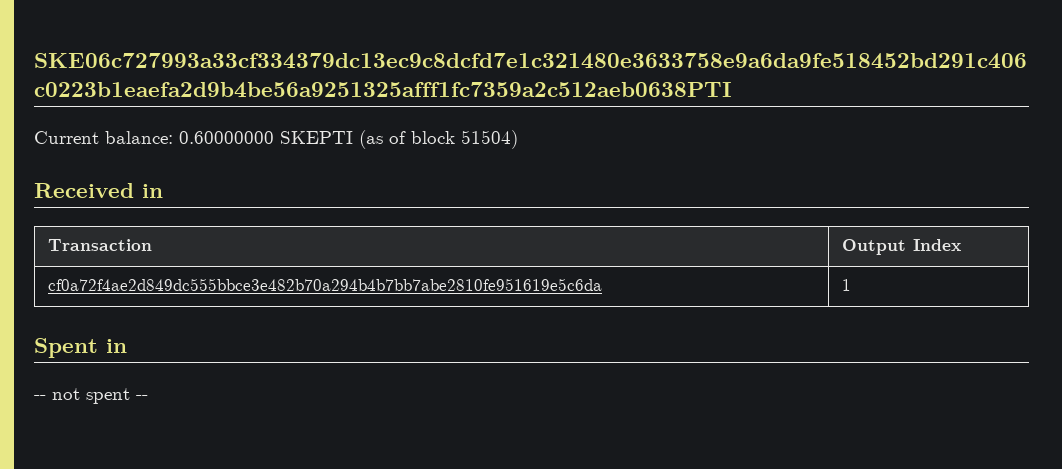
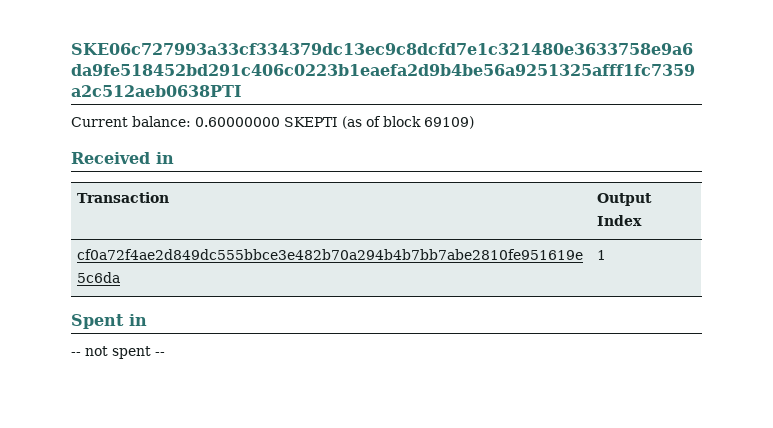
- Current balance: 0.60000000 SKEPTI (as of block 51504)
+ Current balance: 0.60000000 SKEPTI (as of block 69109)

